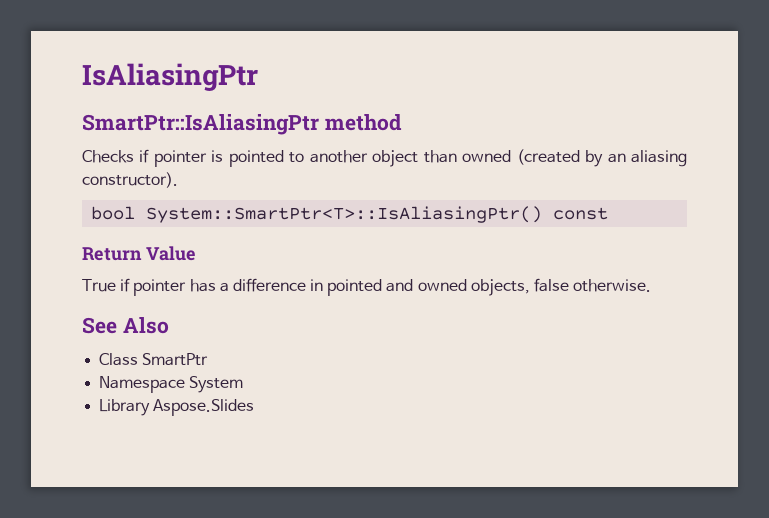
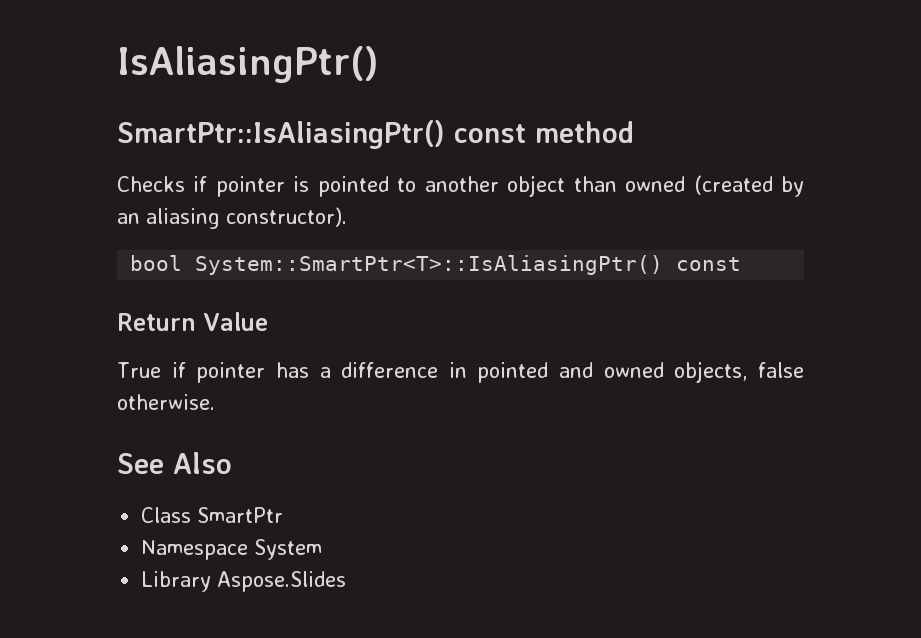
- IsAliasingPtr
- SmartPtr::IsAliasingPtr method
+ IsAliasingPtr()
+ SmartPtr::IsAliasingPtr() const method

